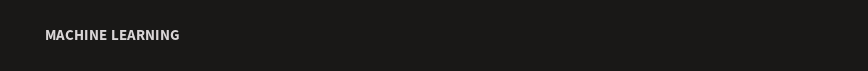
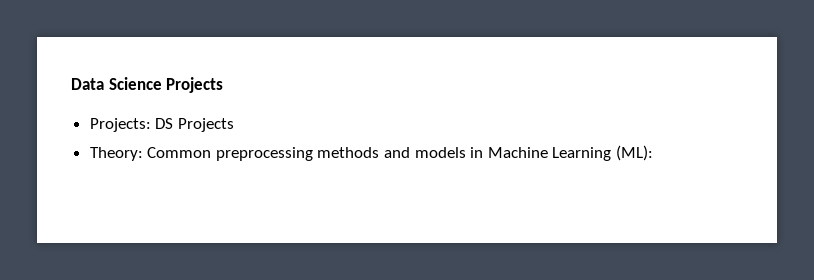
- MACHINE LEARNING
+ Data Science Projects
+ Projects: DS Projects
+ Theory: Common preprocessing methods and models in Machine Learning (ML):

